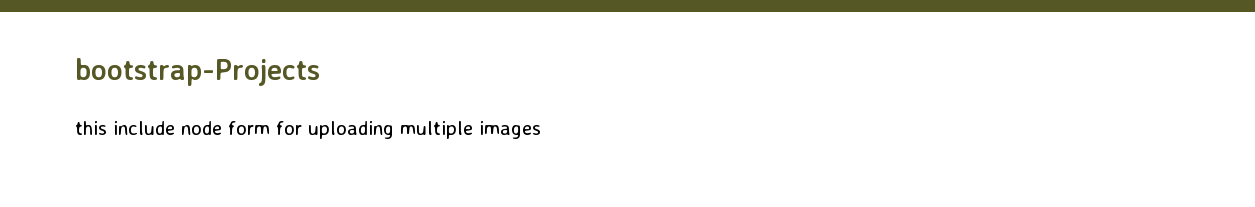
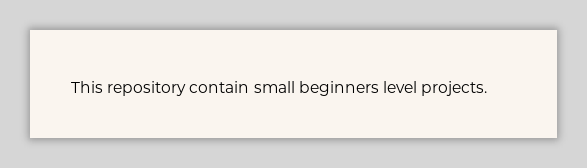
- bootstrap-Projects
- this include node form for uploading multiple images
+ This repository contain small beginners level projects.

